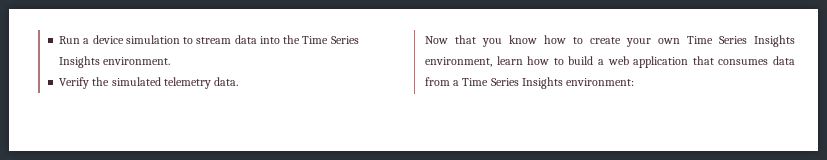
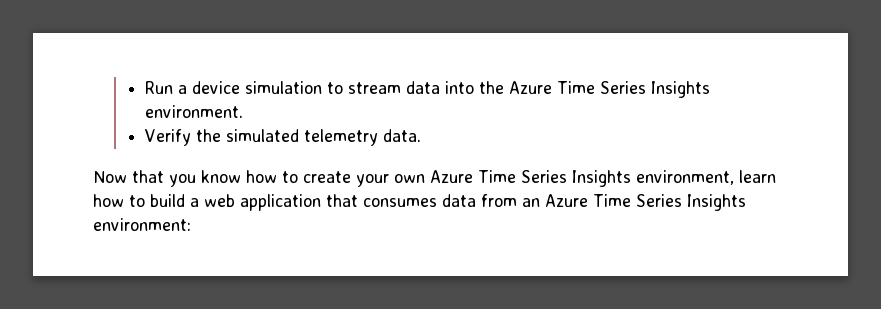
- Run a device simulation to stream data into the Time Series Insights environment.
+ Run a device simulation to stream data into the Azure Time Series Insights environment.
- Now that you know how to create your own Time Series Insights environment, learn how to build a web application that consumes data from a Time Series Insights environment:
+ Now that you know how to create your own Azure Time Series Insights environment, learn how to build a web application that consumes data from an Azure Time Series Insights environment:

